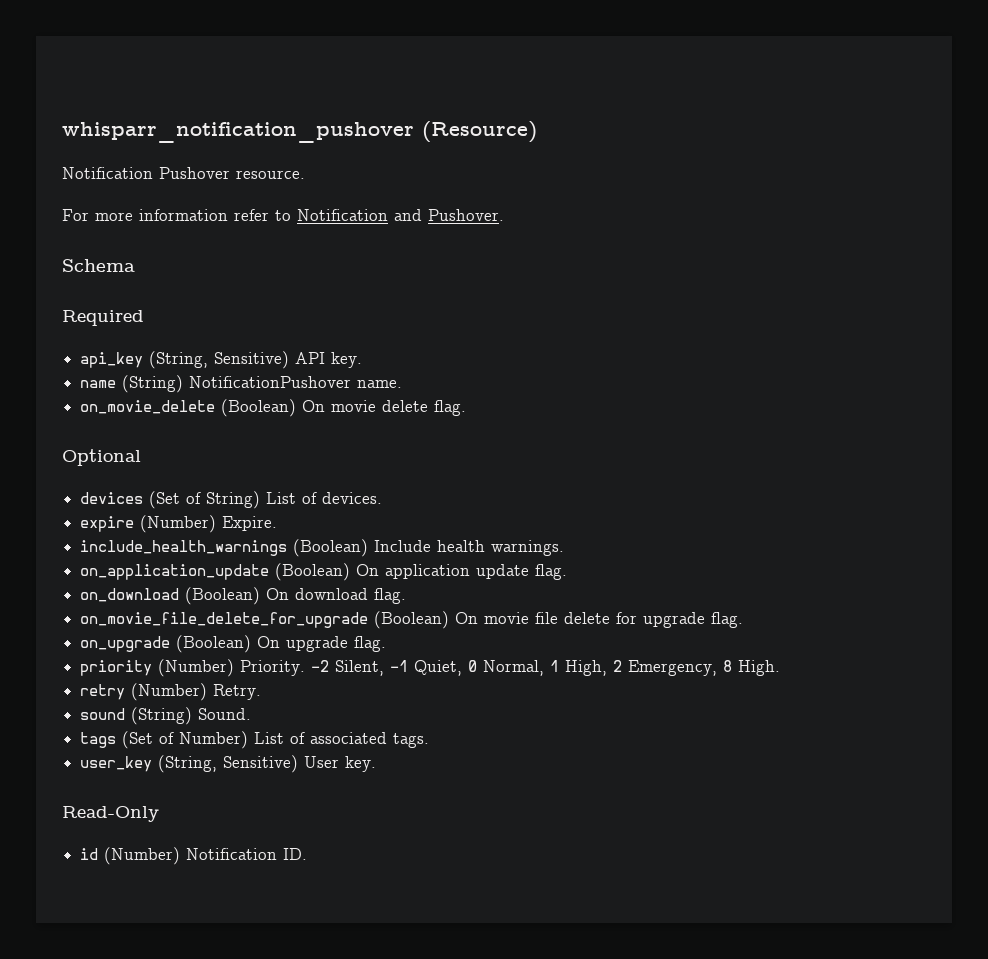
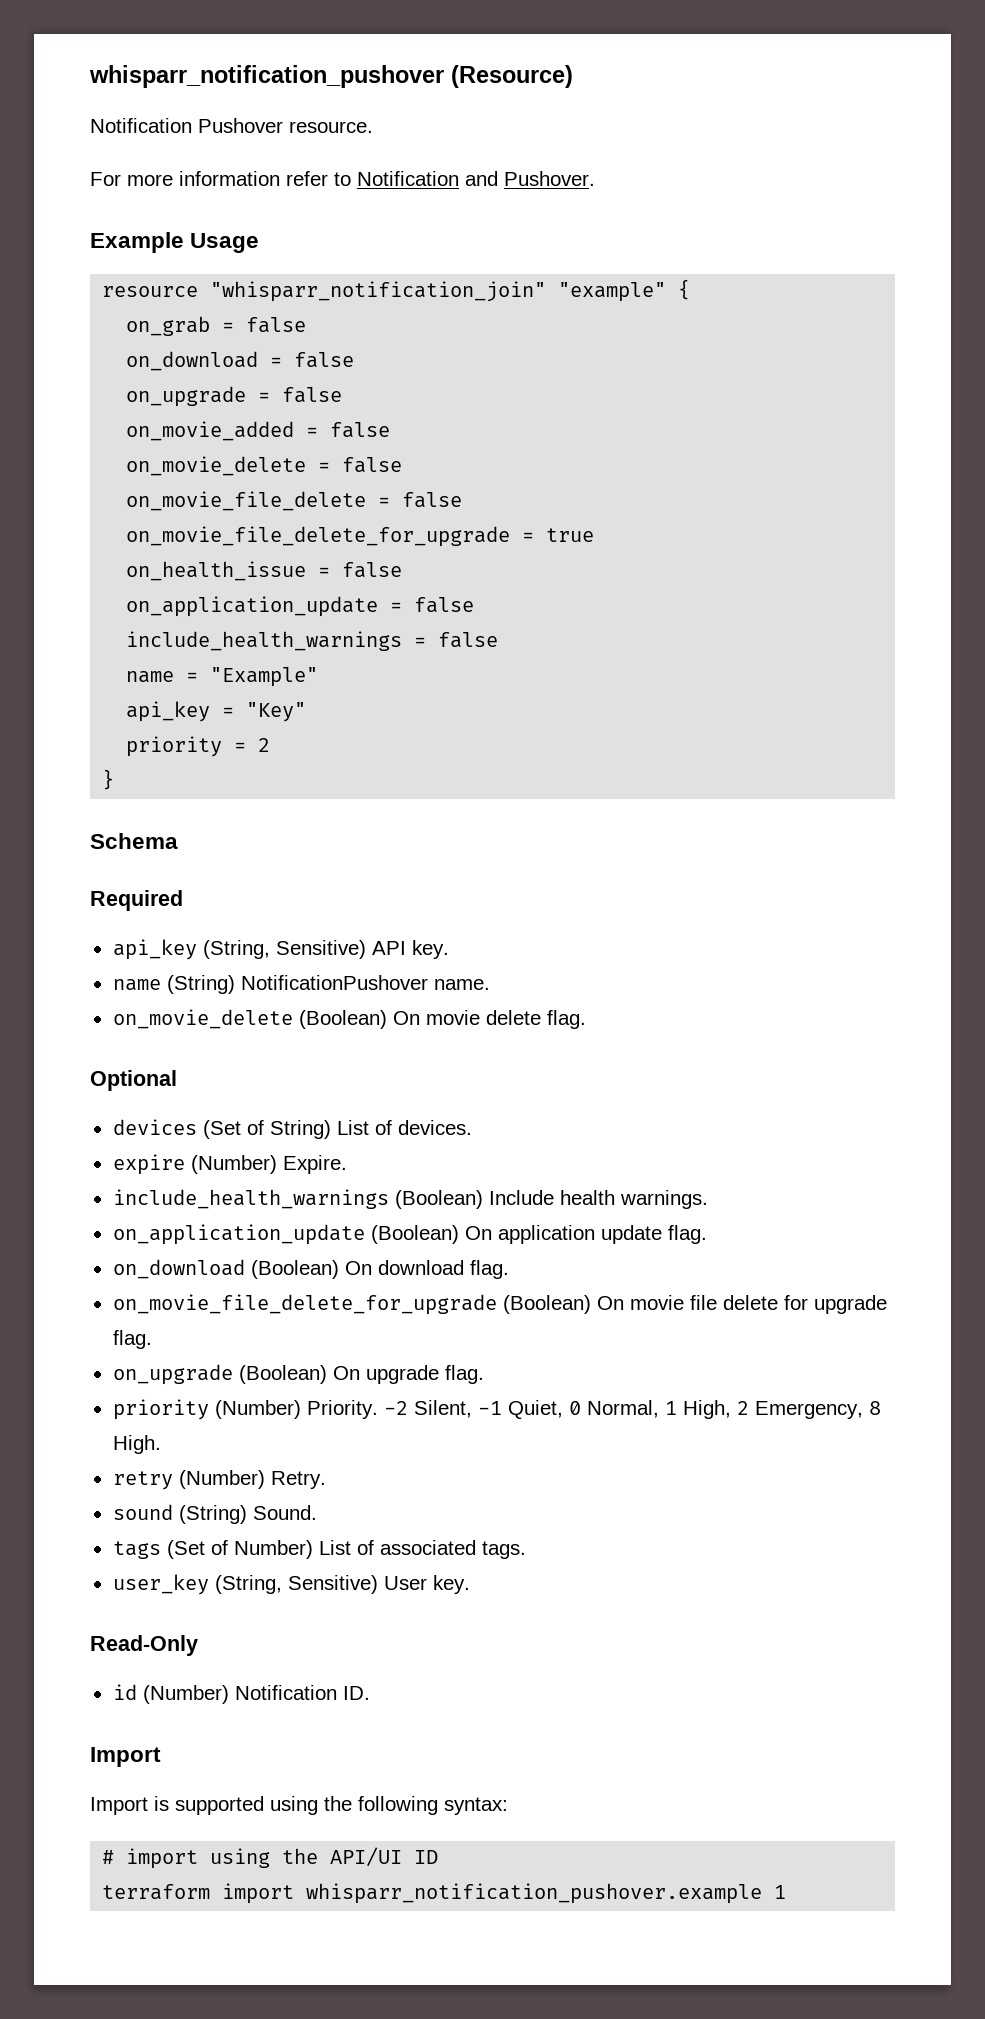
+ Example Usage
+ resource "whisparr_notification_join" "example" {
+ on_grab = false
+ on_download = false
+ on_upgrade = false
+ on_movie_added = false
+ on_movie_delete = false
+ on_movie_file_delete = false
+ on_movie_file_delete_for_upgrade = true
+ on_health_issue = false
+ on_application_update = false
+ include_health_warnings = false
+ name = "Example"
+ api_key = "Key"
+ priority = 2
+ }
  id (Number) Notification ID.
+ Import
+ Import is supported using the following syntax:
+ # import using the API/UI ID
+ terraform import whisparr_notification_pushover.example 1

